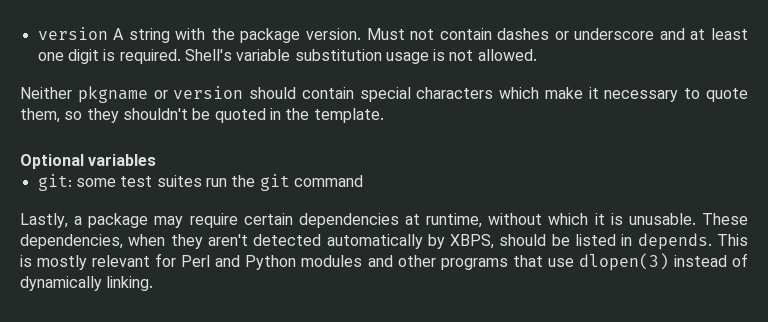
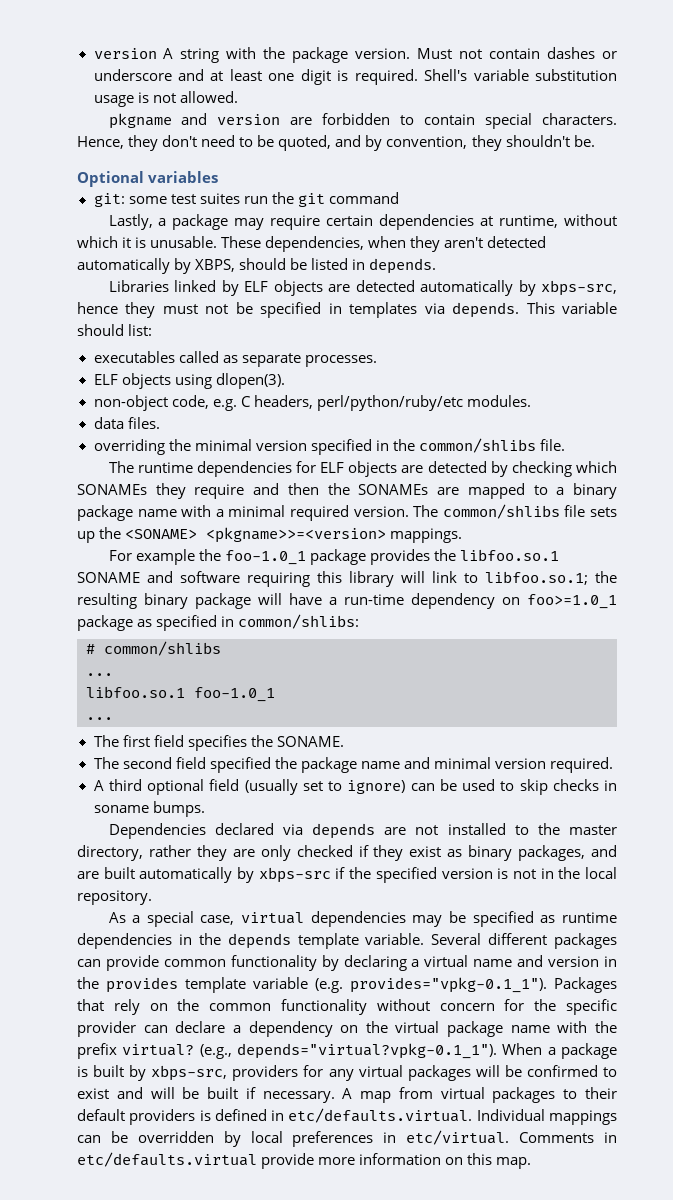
- Neither pkgname or version should contain special characters which make it necessary to quote them, so they shouldn't be quoted in the template.
+ pkgname and version are forbidden to contain special characters. Hence, they don't need to be quoted, and by convention, they shouldn't be.
- These dependencies, when they aren't detected automatically by XBPS, should be listed in depends. This is mostly relevant for Perl and Python modules and other programs that use dlopen(3) instead of dynamically linking.
+ These dependencies, when they aren't detected automatically by XBPS, should be listed in depends.
+ Libraries linked by ELF objects are detected automatically by xbps-src, hence they must not be specified in templates via depends. This variable should list:
+ executables called as separate processes.
+ ELF objects using dlopen(3).
+ non-object code, e.g. C headers, perl/python/ruby/etc modules.
+ data files.
+ overriding the minimal version specified in the common/shlibs file.
+ The runtime dependencies for ELF objects are detected by checking which SONAMEs they require and then the SONAMEs are mapped to a binary package name with a minimal required version. The common/shlibs file sets up the <SONAME> <pkgname>>=<version> mappings.
+ For example the foo-1.0_1 package provides the libfoo.so.1 SONAME and software requiring this library will link to libfoo.so.1; the resulting binary package will have a run-time dependency on foo>=1.0_1 package as specified in common/shlibs:
+ # common/shlibs
+ ...
+ libfoo.so.1 foo-1.0_1
+ ...
+ The first field specifies the SONAME.
+ The second field specified the package name and minimal version required.
+ A third optional field (usually set to ignore) can be used to skip checks in soname bumps.
+ Dependencies declared via depends are not installed to the master directory, rather they are only checked if they exist as binary packages, and are built automatically by xbps-src if the specified version is not in the local repository.
+ As a special case, virtual dependencies may be specified as runtime dependencies in the depends template variable. Several different packages can provide common functionality by declaring a virtual name and version in the provides template variable (e.g. provides="vpkg-0.1_1"). Packages that rely on the common functionality without concern for the specific provider can declare a dependency on the virtual package name with the prefix virtual? (e.g., depends="virtual?vpkg-0.1_1"). When a package is built by xbps-src, providers for any virtual packages will be confirmed to exist and will be built if necessary. A map from virtual packages to their default providers is defined in etc/defaults.virtual. Individual mappings can be overridden by local preferences in etc/virtual. Comments in etc/defaults.virtual provide more information on this map.

